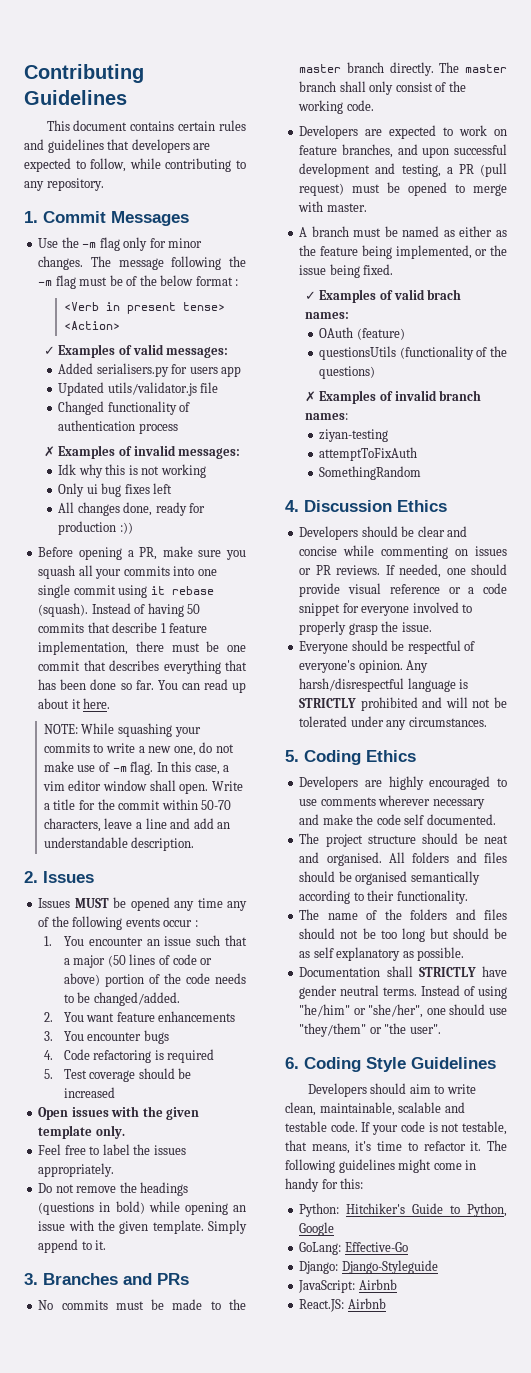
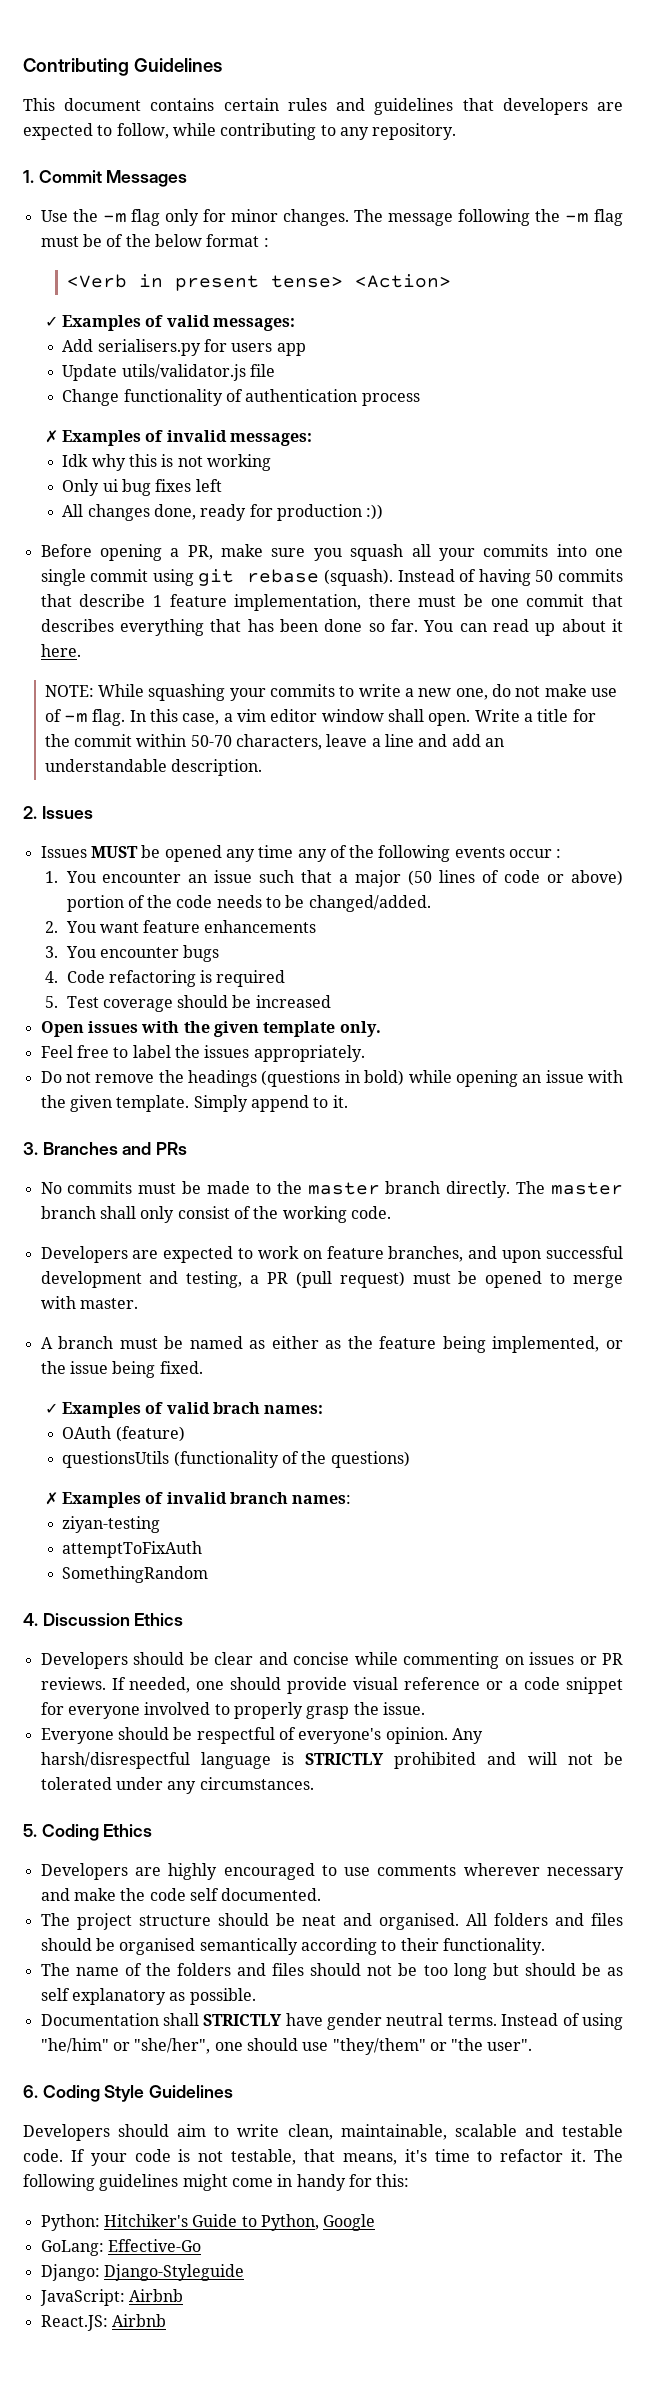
- Added serialisers.py for users app
+ Add serialisers.py for users app
- Updated utils/validator.js file
+ Update utils/validator.js file
- Changed functionality of authentication process
+ Change functionality of authentication process
- Before opening a PR, make sure you squash all your commits into one single commit using it rebase (squash).
+ Before opening a PR, make sure you squash all your commits into one single commit using git rebase (squash).

